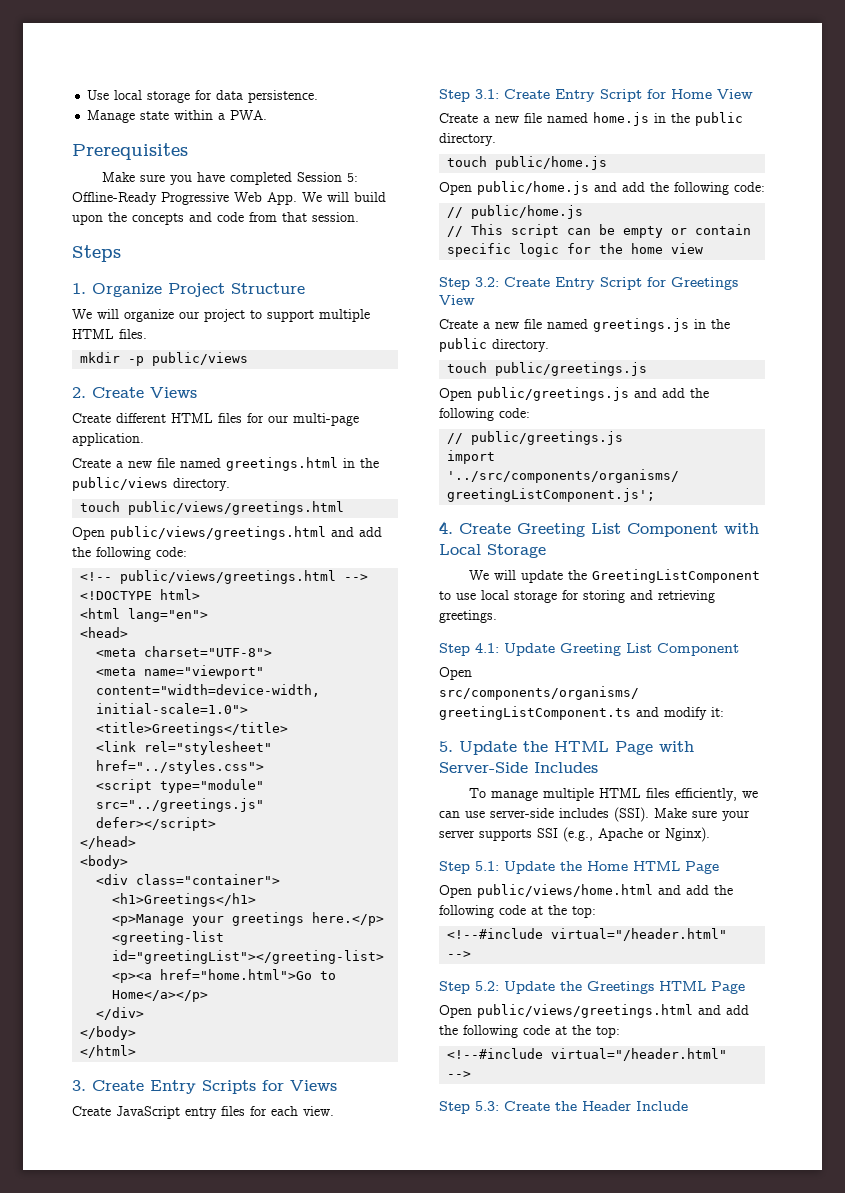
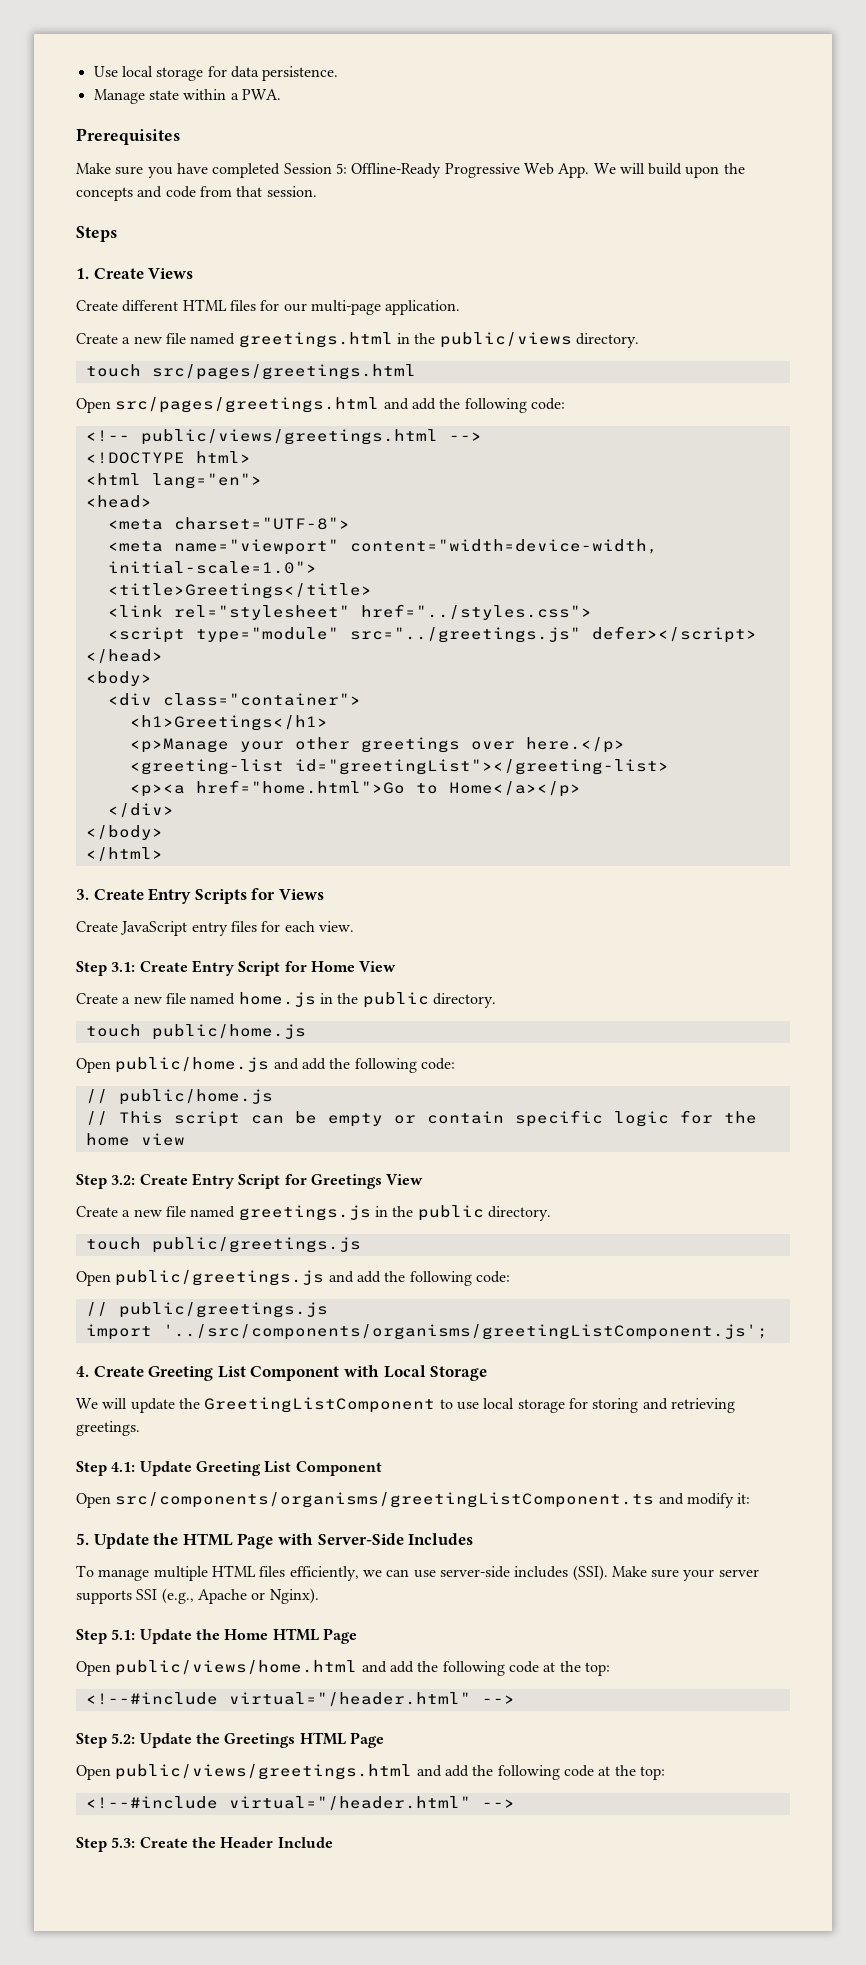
- 1. Organize Project Structure
- We will organize our project to support multiple HTML files.
- mkdir -p public/views
- 2. Create Views
+ 1. Create Views
- touch public/views/greetings.html
- Open public/views/greetings.html and add the following code:
+ touch src/pages/greetings.html
+ Open src/pages/greetings.html and add the following code:
- <p>Manage your greetings here.</p>
+ <p>Manage your other greetings over here.</p>

